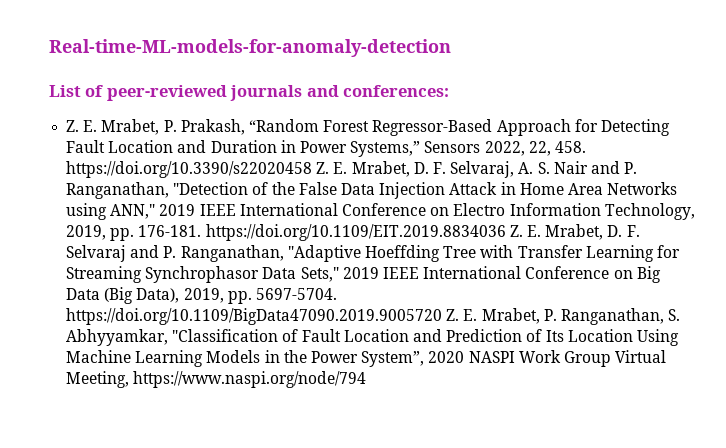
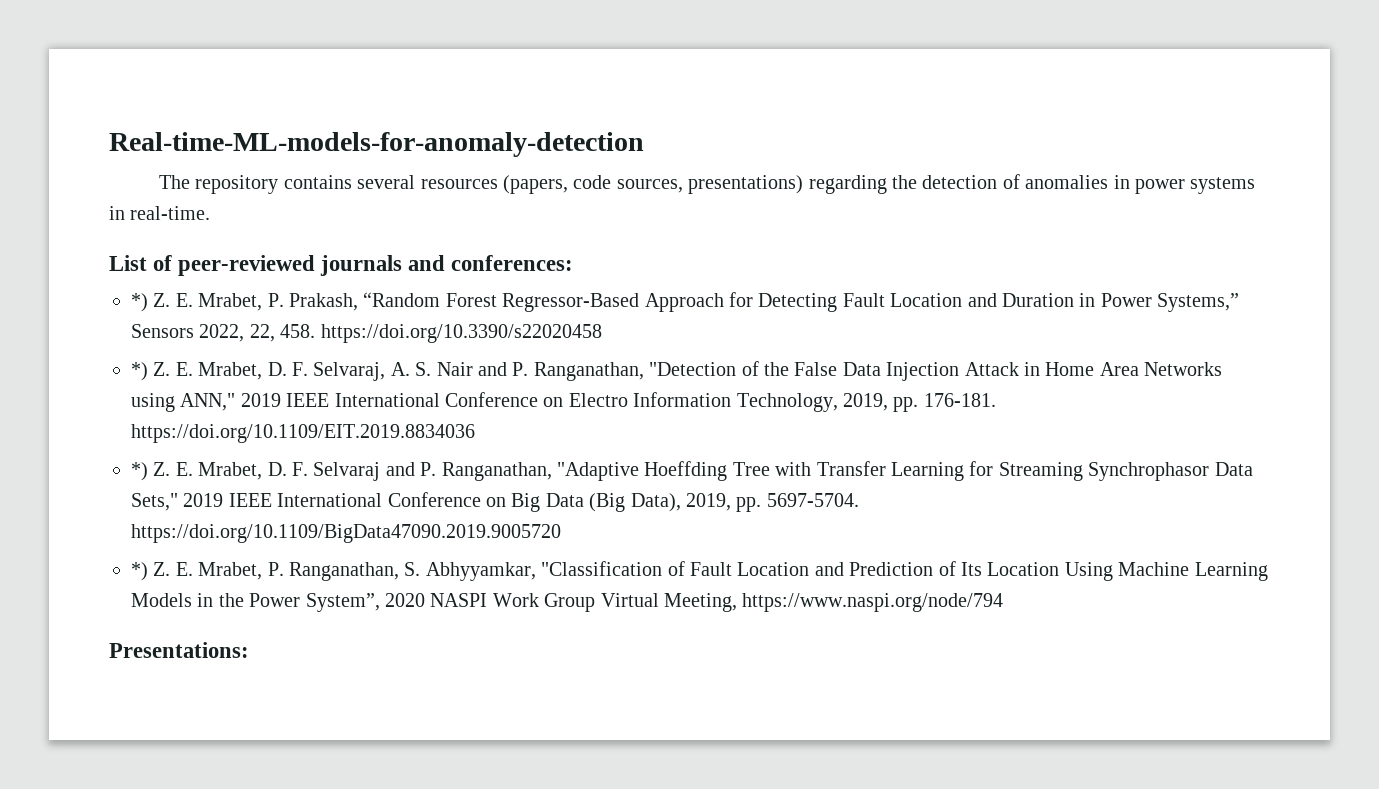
+ The repository contains several resources (papers, code sources, presentations) regarding the detection of anomalies in power systems in real-time.
- Z. E. Mrabet, P. Prakash, “Random Forest Regressor-Based Approach for Detecting Fault Location and Duration in Power Systems,” Sensors 2022, 22, 458. https://doi.org/10.3390/s22020458 Z. E. Mrabet, D. F. Selvaraj, A. S. Nair and P. Ranganathan, "Detection of the False Data Injection Attack in Home Area Networks using ANN," 2019 IEEE International Conference on Electro Information Technology, 2019, pp. 176-181. https://doi.org/10.1109/EIT.2019.8834036 Z. E. Mrabet, D. F. Selvaraj and P. Ranganathan, "Adaptive Hoeffding Tree with Transfer Learning for Streaming Synchrophasor Data Sets," 2019 IEEE International Conference on Big Data (Big Data), 2019, pp. 5697-5704. https://doi.org/10.1109/BigData47090.2019.9005720 Z. E. Mrabet, P. Ranganathan, S. Abhyyamkar, "Classification of Fault Location and Prediction of Its Location Using Machine Learning Models in the Power System”, 2020 NASPI Work Group Virtual Meeting, https://www.naspi.org/node/794
+ *) Z. E. Mrabet, P. Prakash, “Random Forest Regressor-Based Approach for Detecting Fault Location and Duration in Power Systems,” Sensors 2022, 22, 458. https://doi.org/10.3390/s22020458
+ *) Z. E. Mrabet, D. F. Selvaraj, A. S. Nair and P. Ranganathan, "Detection of the False Data Injection Attack in Home Area Networks using ANN," 2019 IEEE International Conference on Electro Information Technology, 2019, pp. 176-181. https://doi.org/10.1109/EIT.2019.8834036
+ *) Z. E. Mrabet, D. F. Selvaraj and P. Ranganathan, "Adaptive Hoeffding Tree with Transfer Learning for Streaming Synchrophasor Data Sets," 2019 IEEE International Conference on Big Data (Big Data), 2019, pp. 5697-5704. https://doi.org/10.1109/BigData47090.2019.9005720
+ *) Z. E. Mrabet, P. Ranganathan, S. Abhyyamkar, "Classification of Fault Location and Prediction of Its Location Using Machine Learning Models in the Power System”, 2020 NASPI Work Group Virtual Meeting, https://www.naspi.org/node/794
+ Presentations:

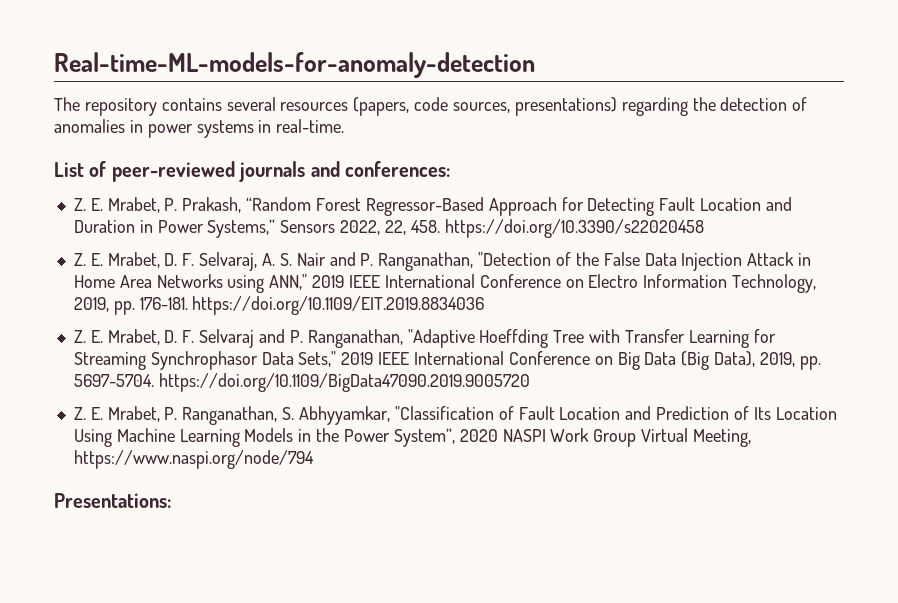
- *) Z. E. Mrabet, P. Prakash, “Random Forest Regressor-Based Approach for Detecting Fault Location and Duration in Power Systems,” Sensors 2022, 22, 458. https://doi.org/10.3390/s22020458
+ Z. E. Mrabet, P. Prakash, “Random Forest Regressor-Based Approach for Detecting Fault Location and Duration in Power Systems,” Sensors 2022, 22, 458. https://doi.org/10.3390/s22020458
- *) Z. E. Mrabet, D. F. Selvaraj, A. S. Nair and P. Ranganathan, "Detection of the False Data Injection Attack in Home Area Networks using ANN," 2019 IEEE International Conference on Electro Information Technology, 2019, pp. 176-181. https://doi.org/10.1109/EIT.2019.8834036
+ Z. E. Mrabet, D. F. Selvaraj, A. S. Nair and P. Ranganathan, "Detection of the False Data Injection Attack in Home Area Networks using ANN," 2019 IEEE International Conference on Electro Information Technology, 2019, pp. 176-181. https://doi.org/10.1109/EIT.2019.8834036
- *) Z. E. Mrabet, D. F. Selvaraj and P. Ranganathan, "Adaptive Hoeffding Tree with Transfer Learning for Streaming Synchrophasor Data Sets," 2019 IEEE International Conference on Big Data (Big Data), 2019, pp. 5697-5704. https://doi.org/10.1109/BigData47090.2019.9005720
+ Z. E. Mrabet, D. F. Selvaraj and P. Ranganathan, "Adaptive Hoeffding Tree with Transfer Learning for Streaming Synchrophasor Data Sets," 2019 IEEE International Conference on Big Data (Big Data), 2019, pp. 5697-5704. https://doi.org/10.1109/BigData47090.2019.9005720
- *) Z. E. Mrabet, P. Ranganathan, S. Abhyyamkar, "Classification of Fault Location and Prediction of Its Location Using Machine Learning Models in the Power System”, 2020 NASPI Work Group Virtual Meeting, https://www.naspi.org/node/794
+ Z. E. Mrabet, P. Ranganathan, S. Abhyyamkar, "Classification of Fault Location and Prediction of Its Location Using Machine Learning Models in the Power System”, 2020 NASPI Work Group Virtual Meeting, https://www.naspi.org/node/794

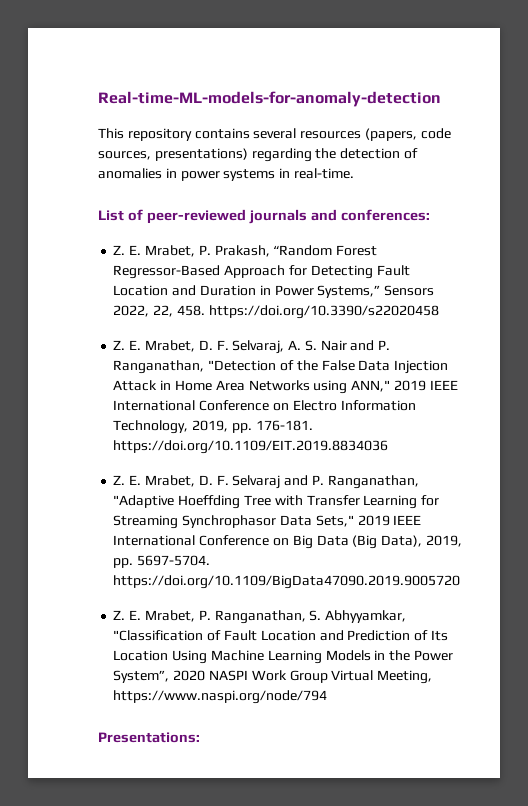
- The repository contains several resources (papers, code sources, presentations) regarding the detection of anomalies in power systems in real-time.
+ This repository contains several resources (papers, code sources, presentations) regarding the detection of anomalies in power systems in real-time.

